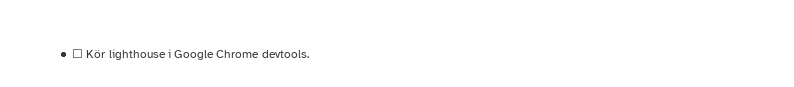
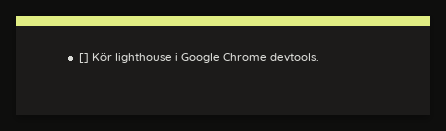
- ☐ Kör lighthouse i Google Chrome devtools.
+ [] Kör lighthouse i Google Chrome devtools.

